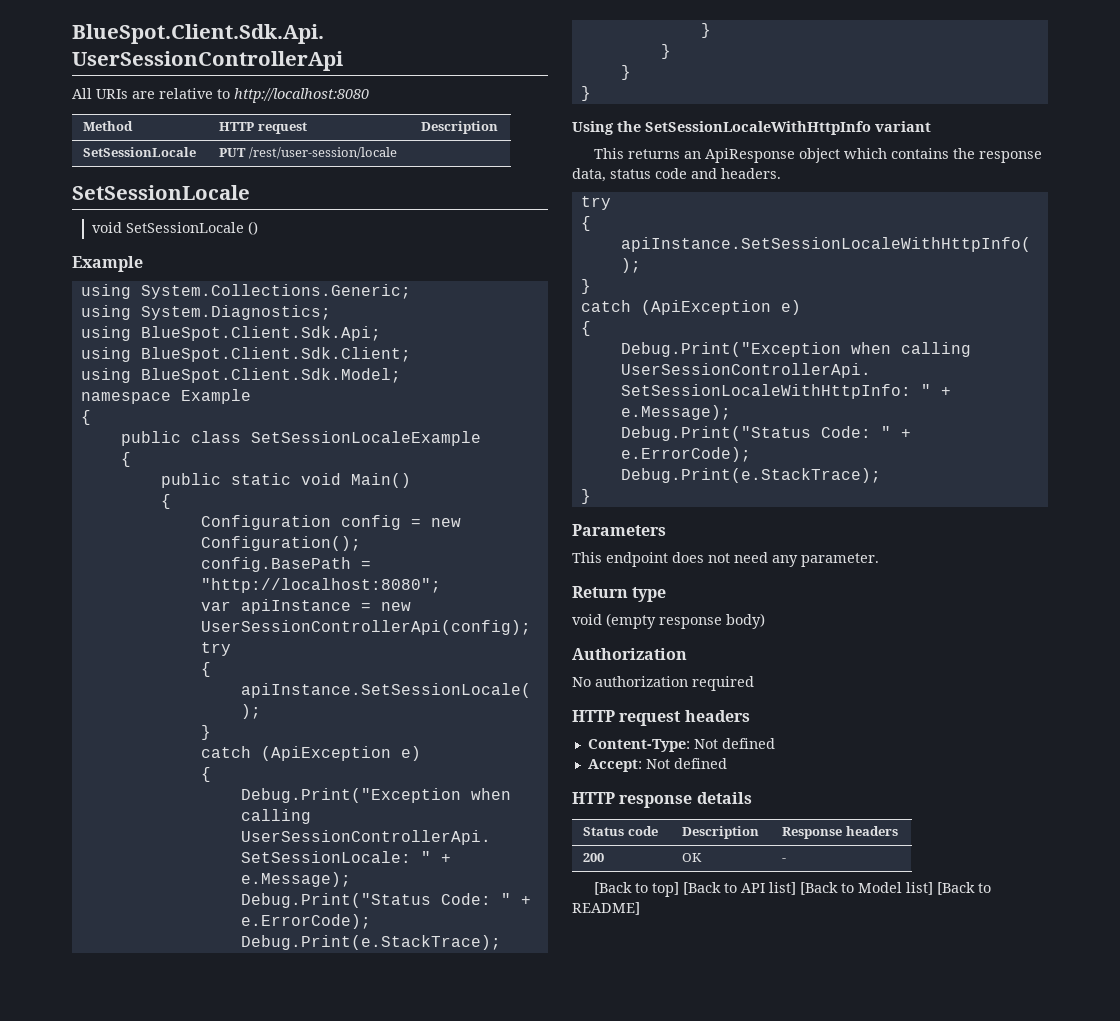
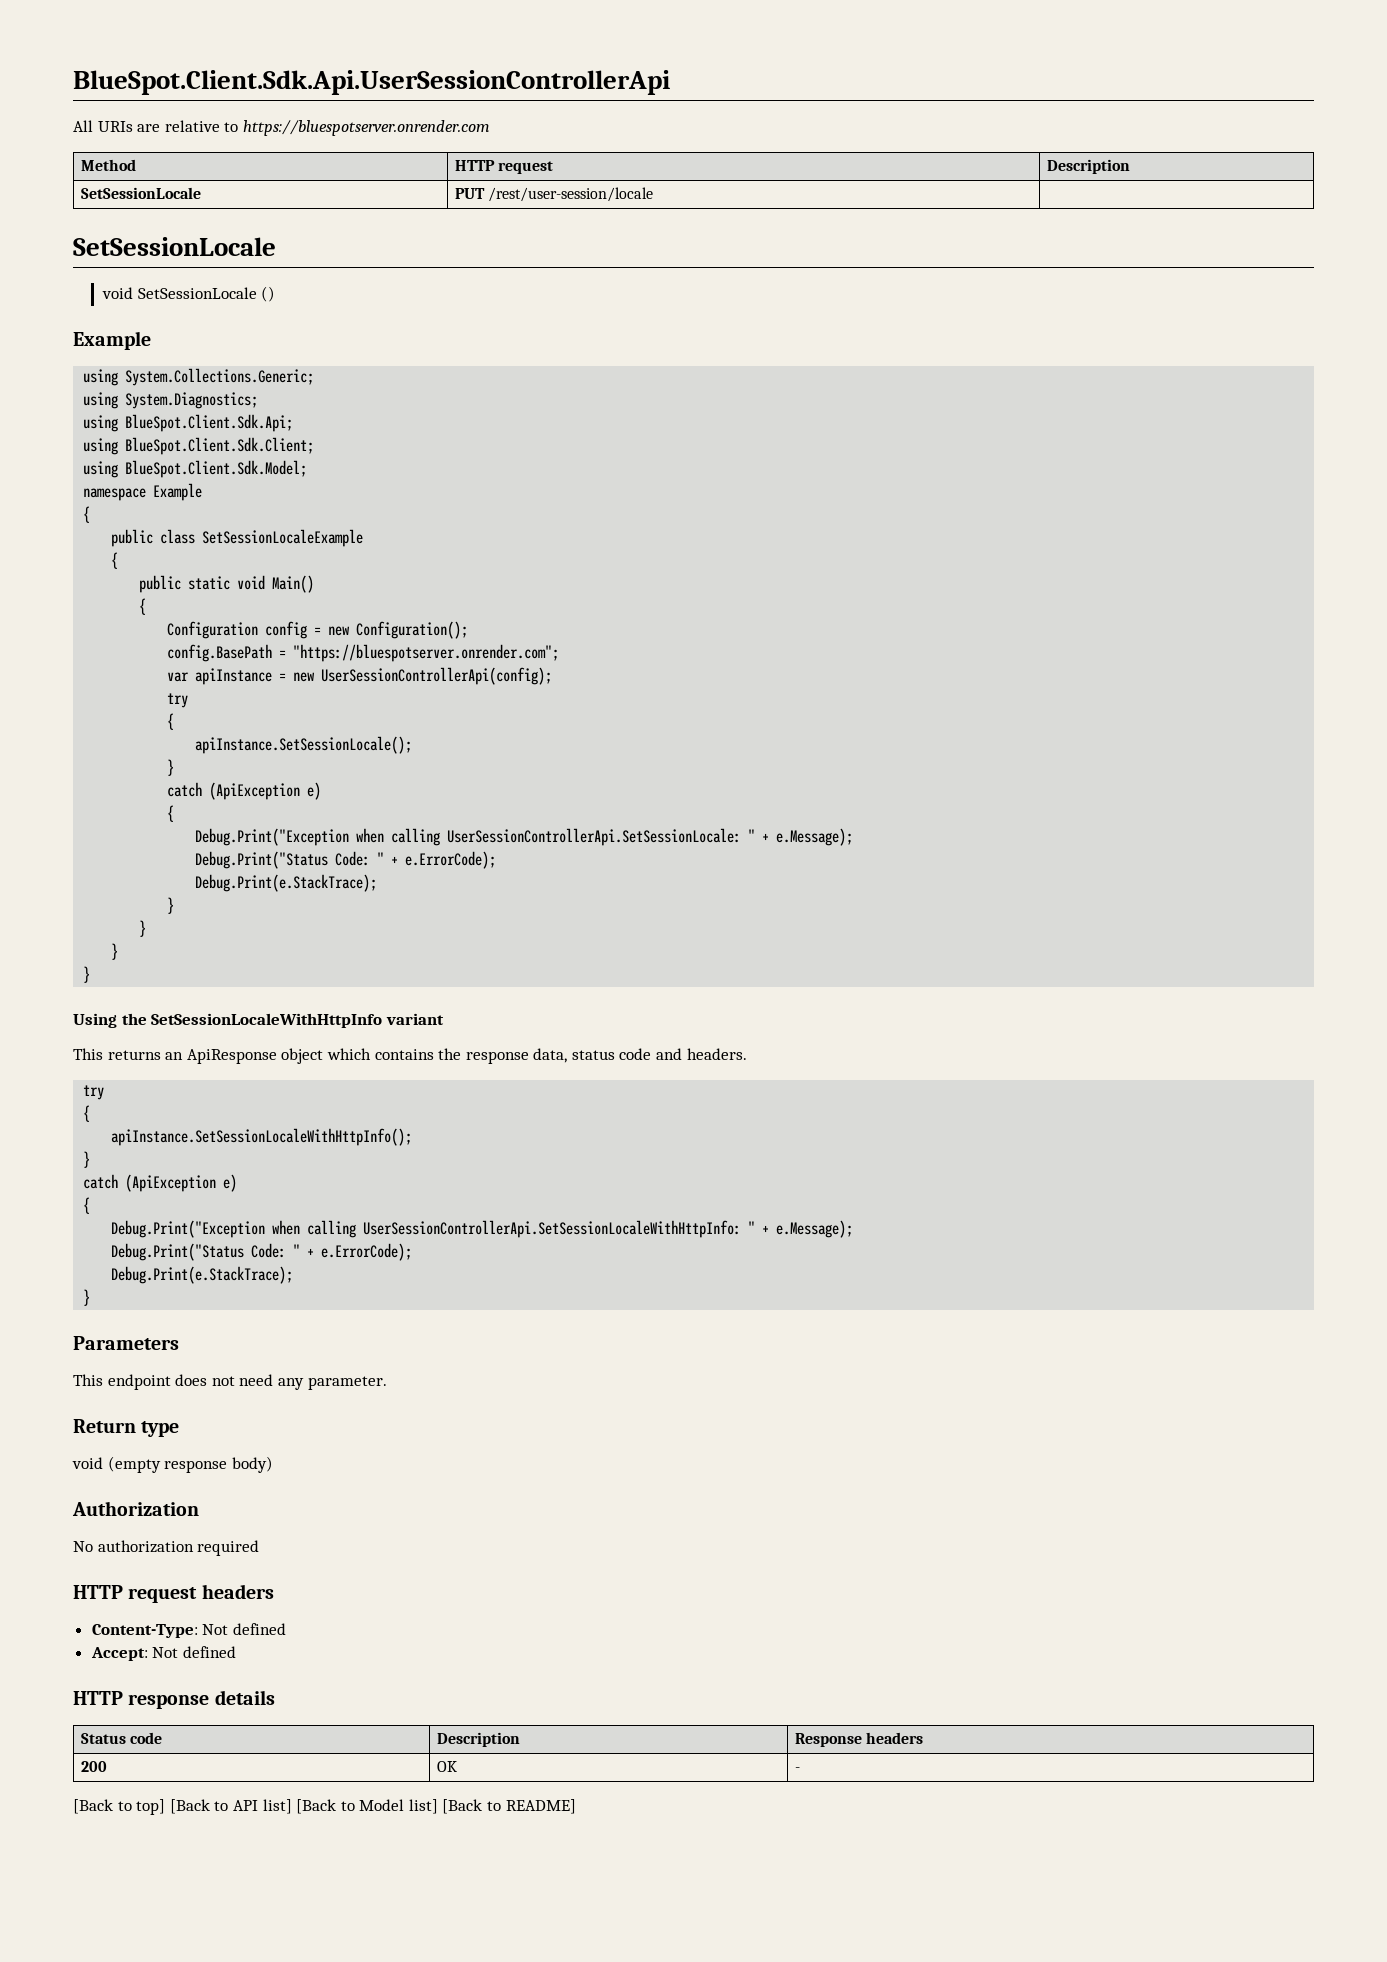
- All URIs are relative to http://localhost:8080
+ All URIs are relative to https://bluespotserver.onrender.com
- config.BasePath = "http://localhost:8080";
+ config.BasePath = "https://bluespotserver.onrender.com";

